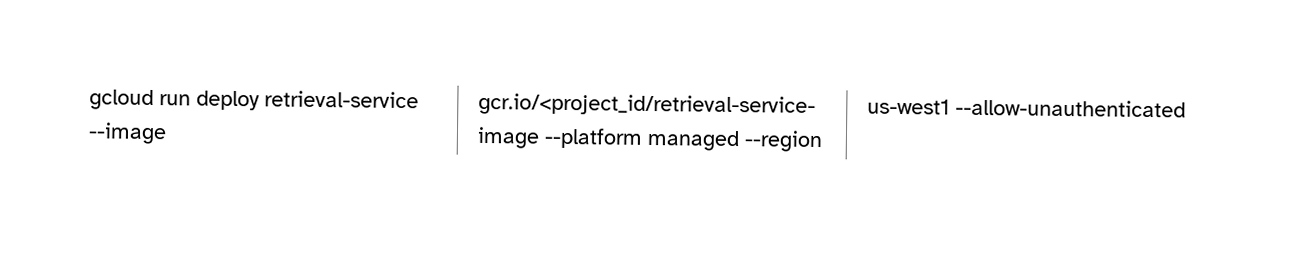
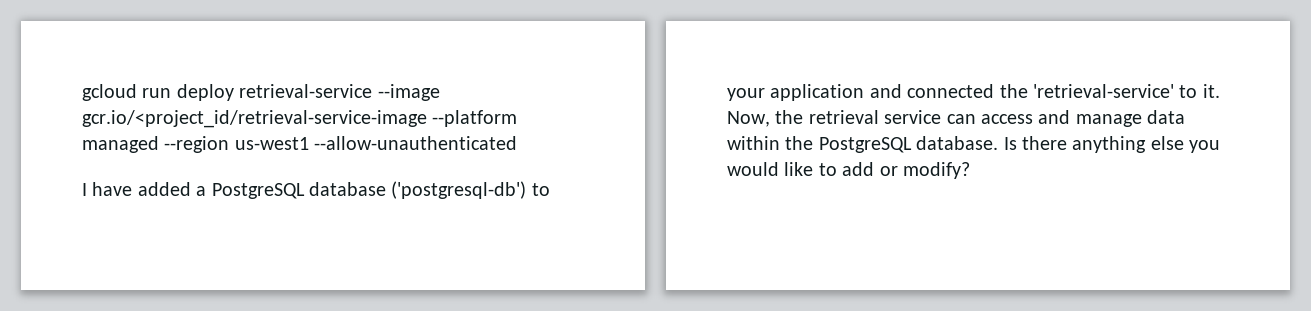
+ I have added a PostgreSQL database ('postgresql-db') to your application and connected the 'retrieval-service' to it. Now, the retrieval service can access and manage data within the PostgreSQL database. Is there anything else you would like to add or modify?

